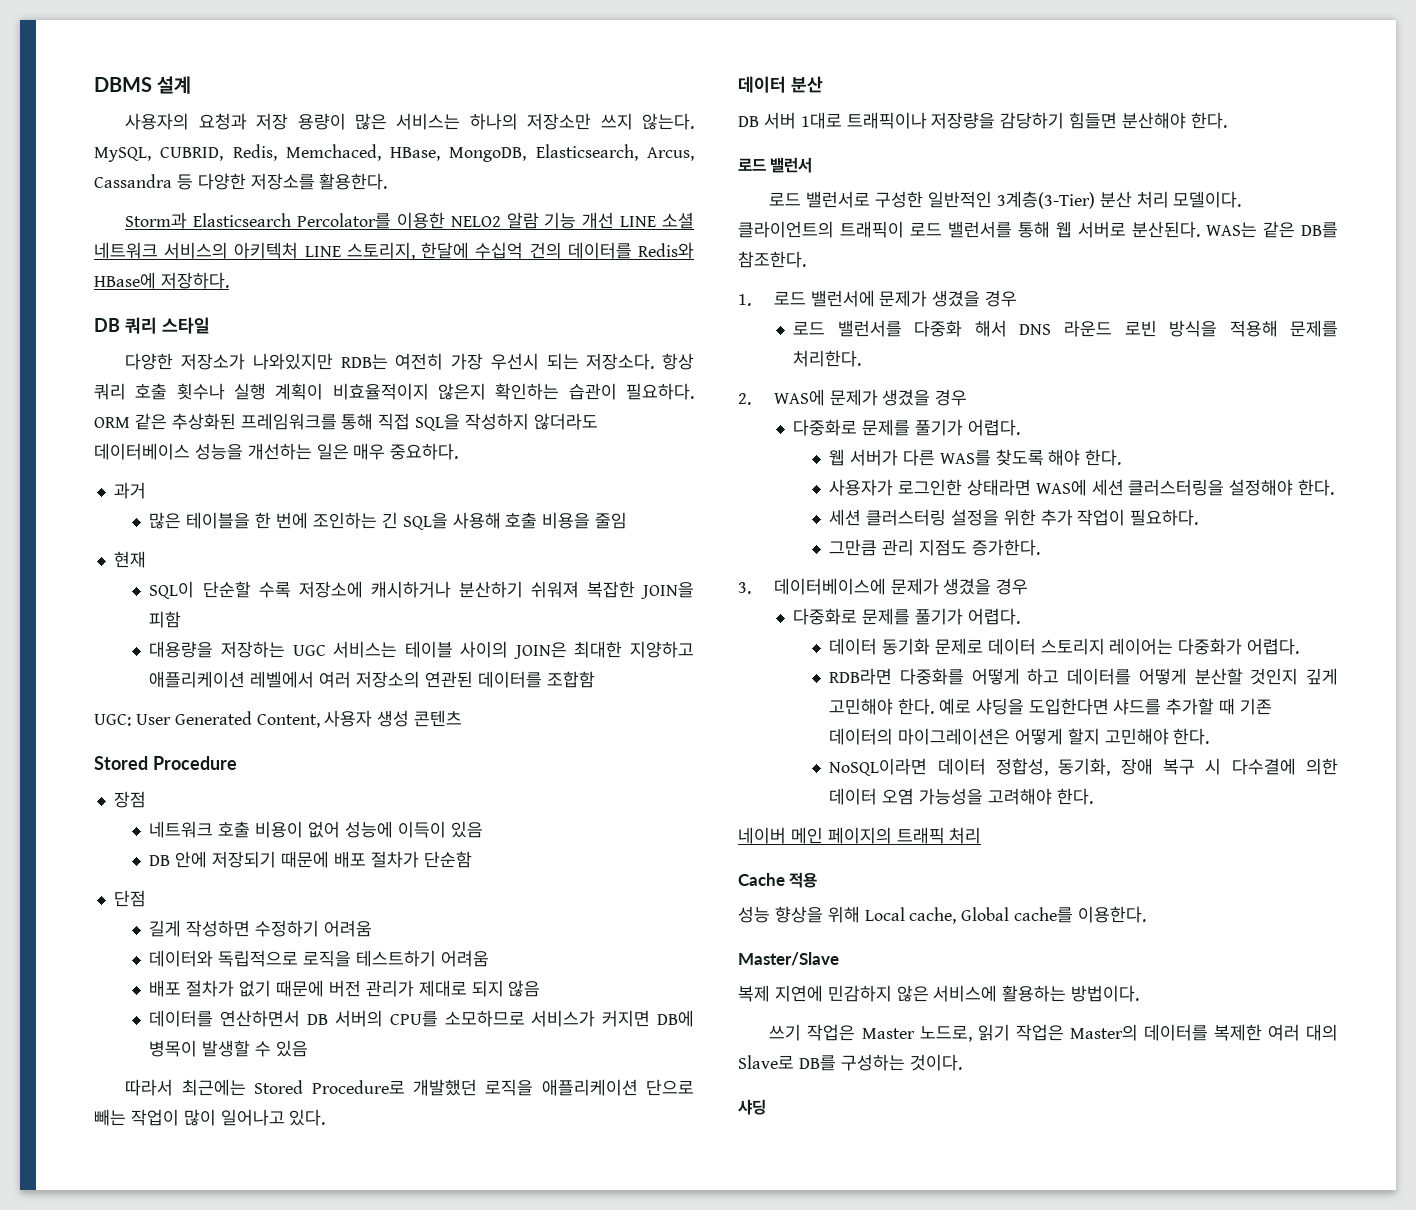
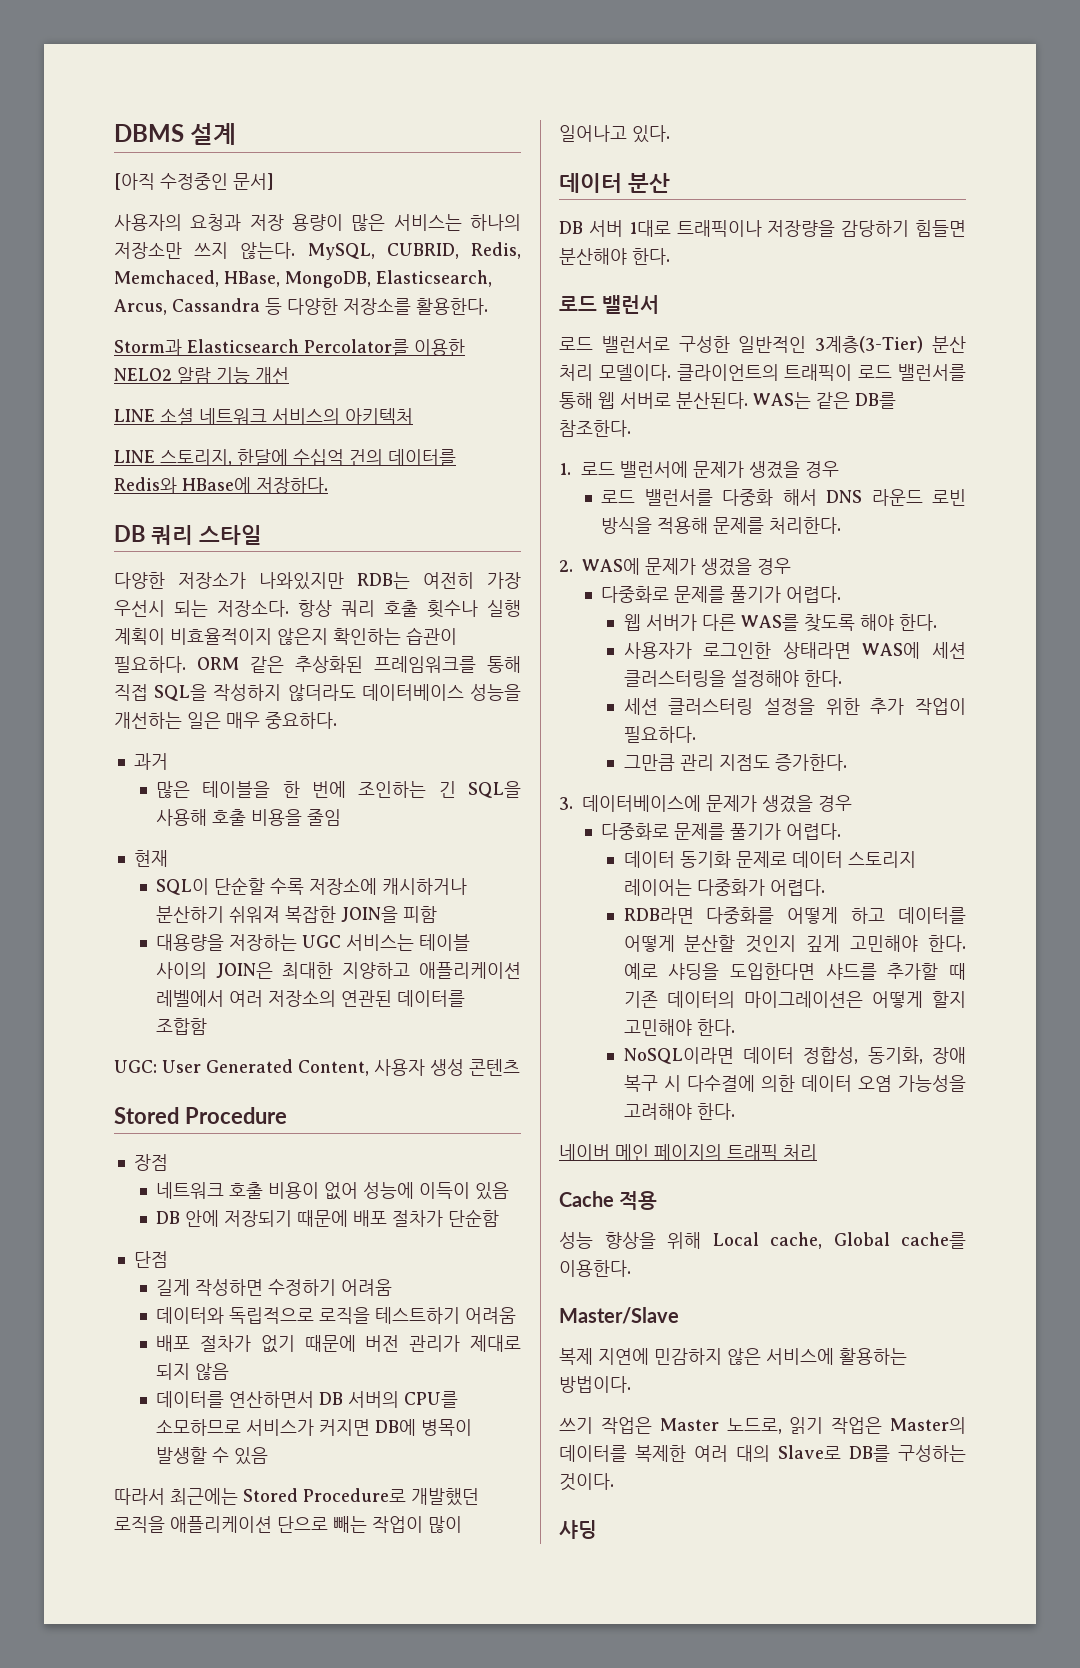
+ [아직 수정중인 문서]
- Storm과 Elasticsearch Percolator를 이용한 NELO2 알람 기능 개선 LINE 소셜 네트워크 서비스의 아키텍처 LINE 스토리지, 한달에 수십억 건의 데이터를 Redis와 HBase에 저장하다.
+ Storm과 Elasticsearch Percolator를 이용한 NELO2 알람 기능 개선
+ LINE 소셜 네트워크 서비스의 아키텍처
+ LINE 스토리지, 한달에 수십억 건의 데이터를 Redis와 HBase에 저장하다.

